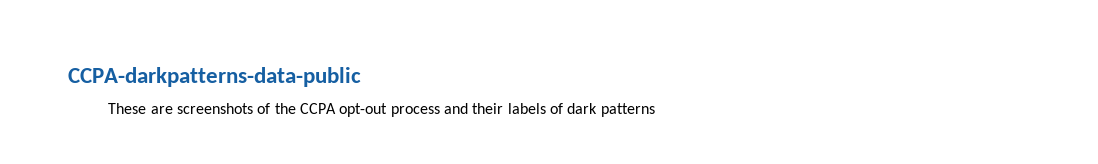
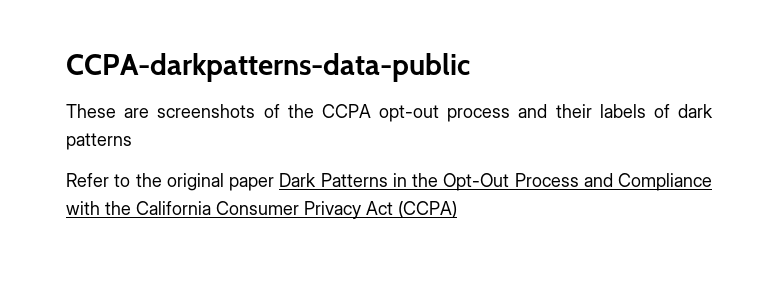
+ Refer to the original paper Dark Patterns in the Opt-Out Process and Compliance with the California Consumer Privacy Act (CCPA)

